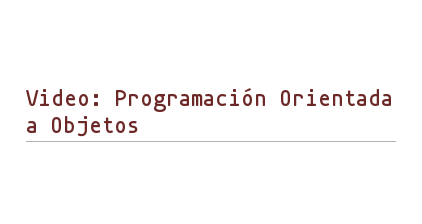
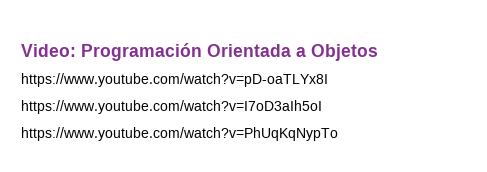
+ https://www.youtube.com/watch?v=pD-oaTLYx8I
+ https://www.youtube.com/watch?v=I7oD3aIh5oI
+ https://www.youtube.com/watch?v=PhUqKqNypTo

